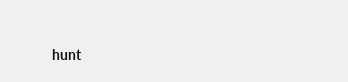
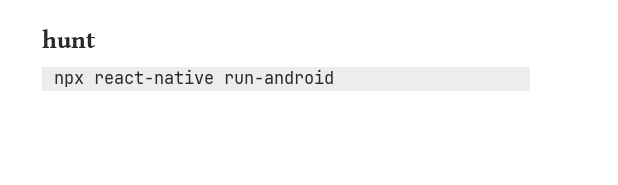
+ npx react-native run-android

